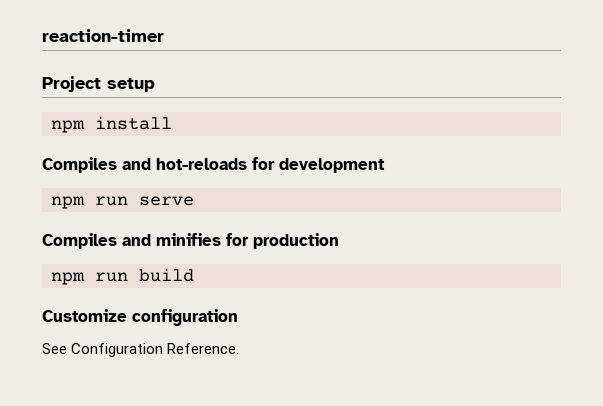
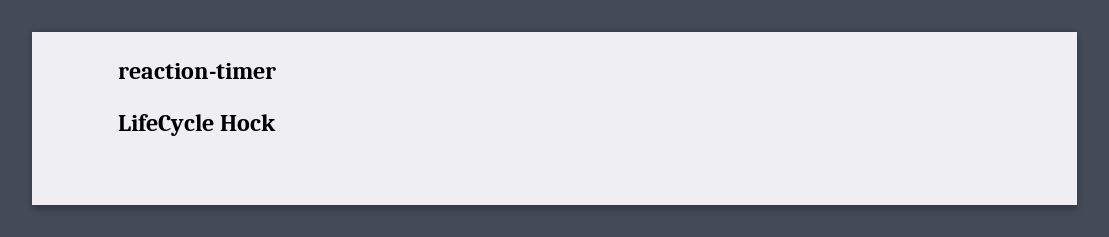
- Project setup
- npm install
- Compiles and hot-reloads for development
- npm run serve
- Compiles and minifies for production
- npm run build
- Customize configuration
- See Configuration Reference.
+ LifeCycle Hock

